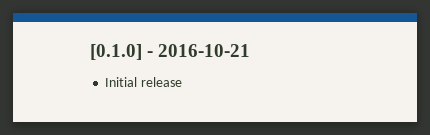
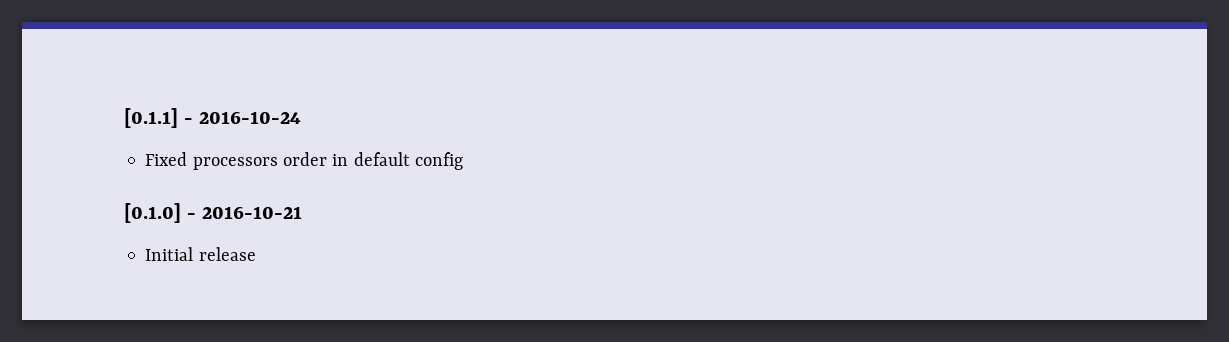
+ [0.1.1] - 2016-10-24
+ Fixed processors order in default config

